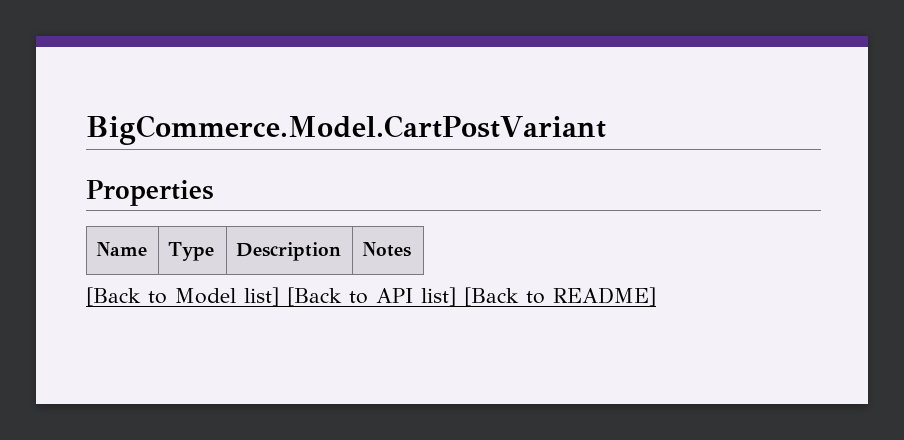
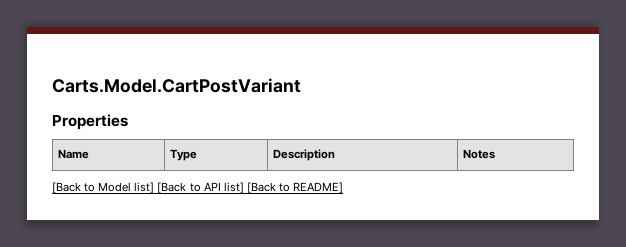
- BigCommerce.Model.CartPostVariant
+ Carts.Model.CartPostVariant

